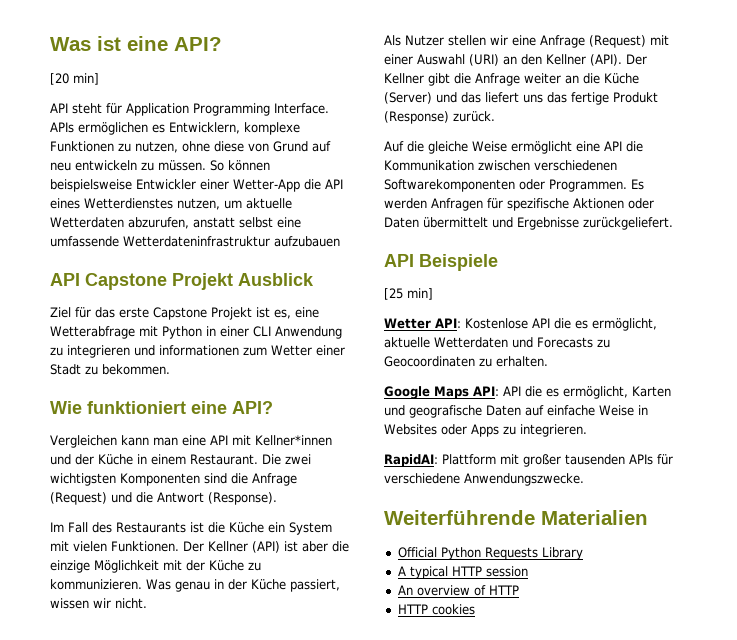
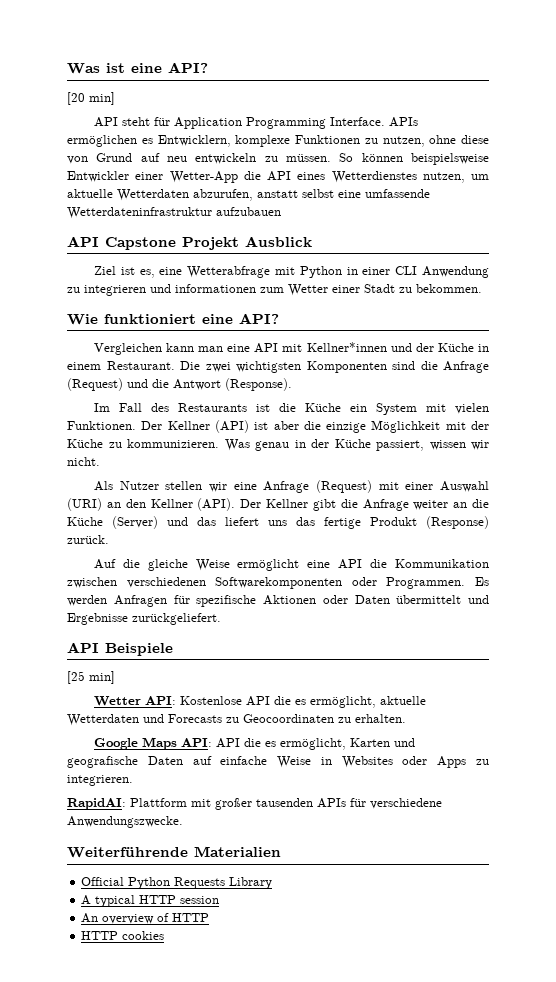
- Ziel für das erste Capstone Projekt ist es, eine Wetterabfrage mit Python in einer CLI Anwendung zu integrieren und informationen zum Wetter einer Stadt zu bekommen.
+ Ziel ist es, eine Wetterabfrage mit Python in einer CLI Anwendung zu integrieren und informationen zum Wetter einer Stadt zu bekommen.

